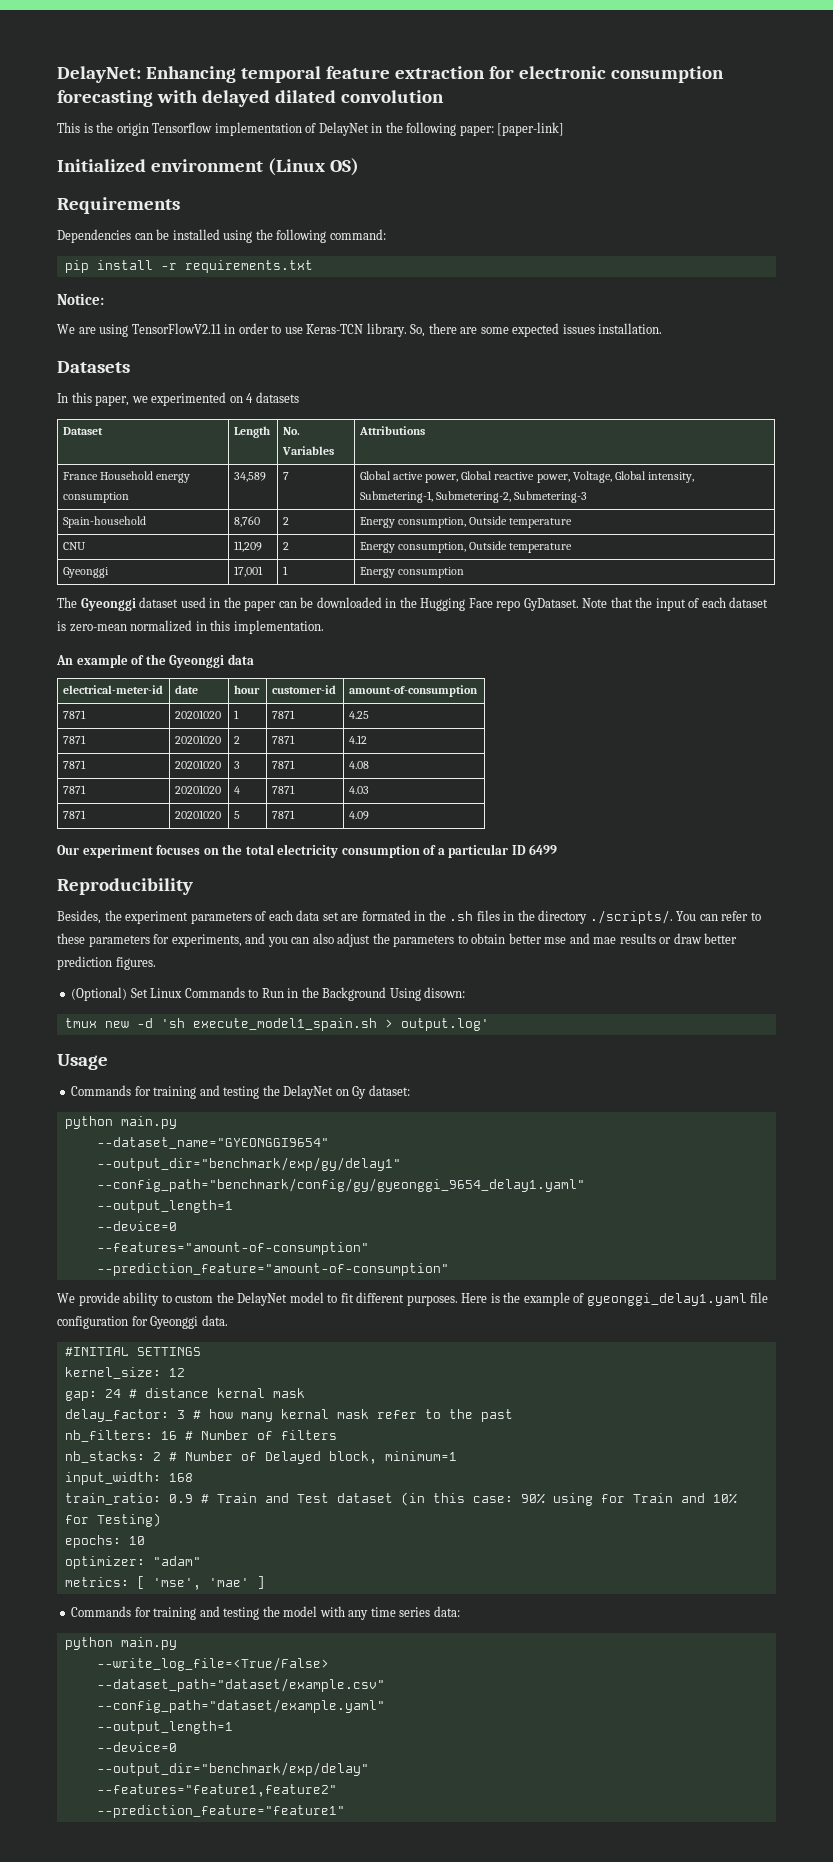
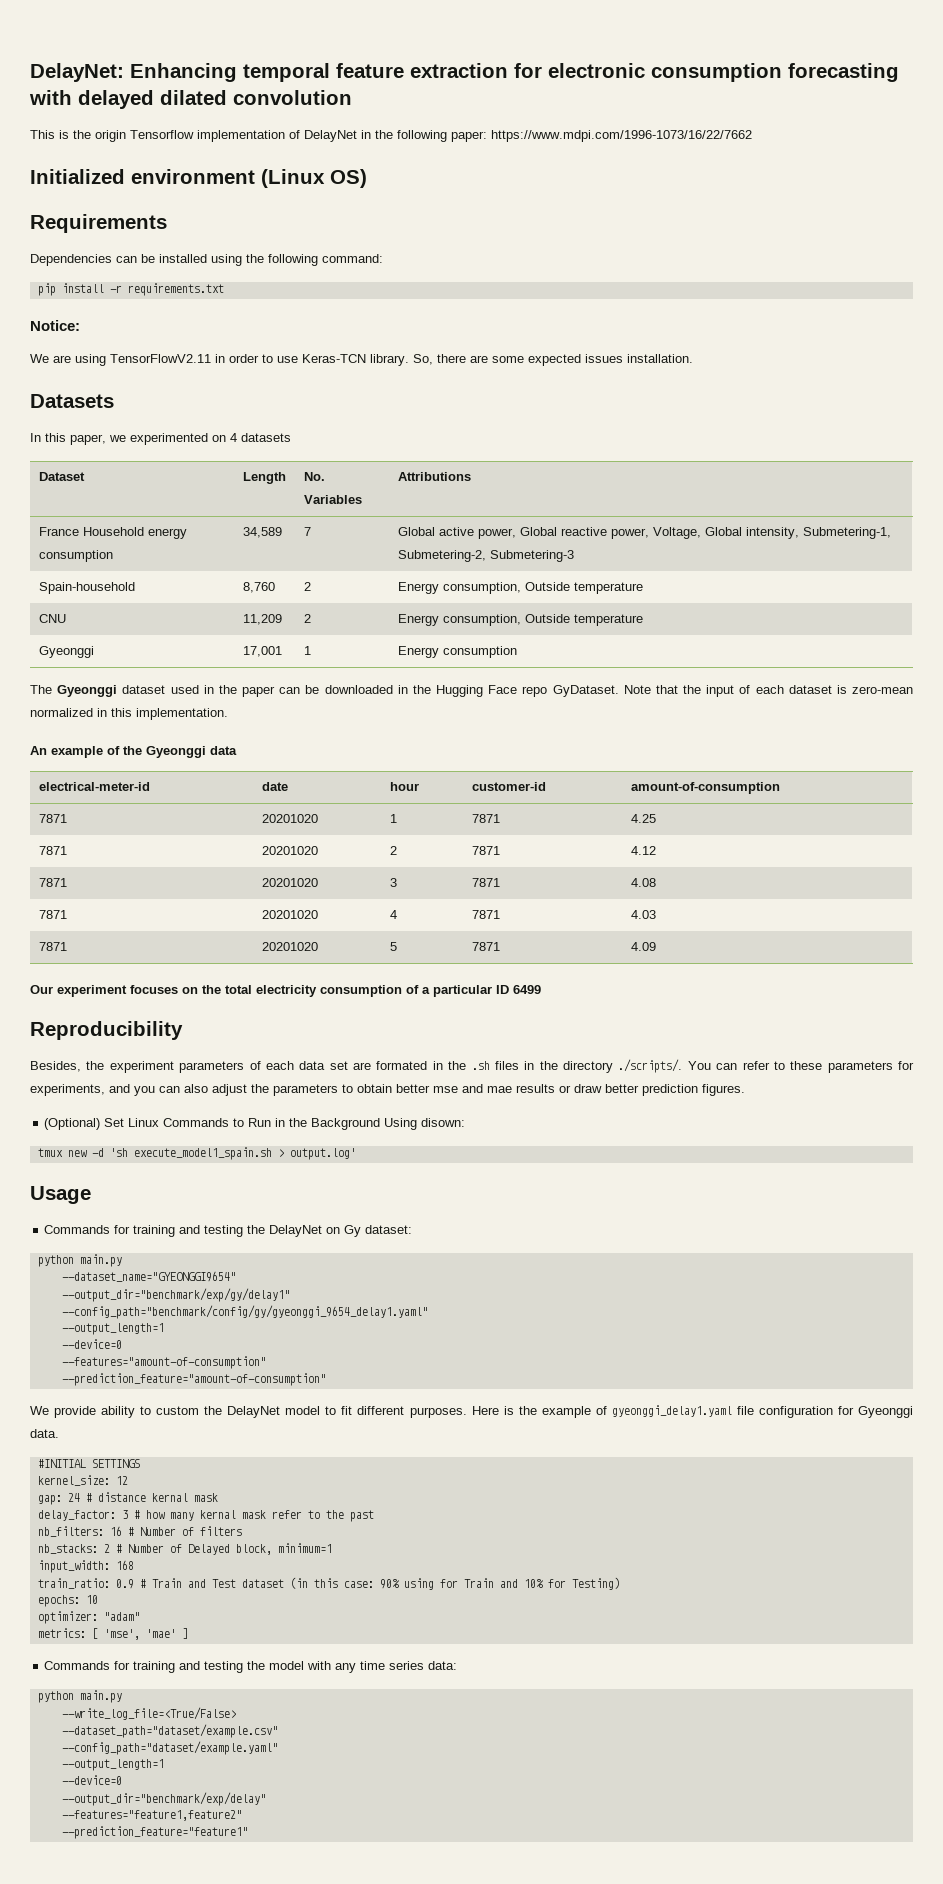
- This is the origin Tensorflow implementation of DelayNet in the following paper: [paper-link]
+ This is the origin Tensorflow implementation of DelayNet in the following paper: https://www.mdpi.com/1996-1073/16/22/7662

